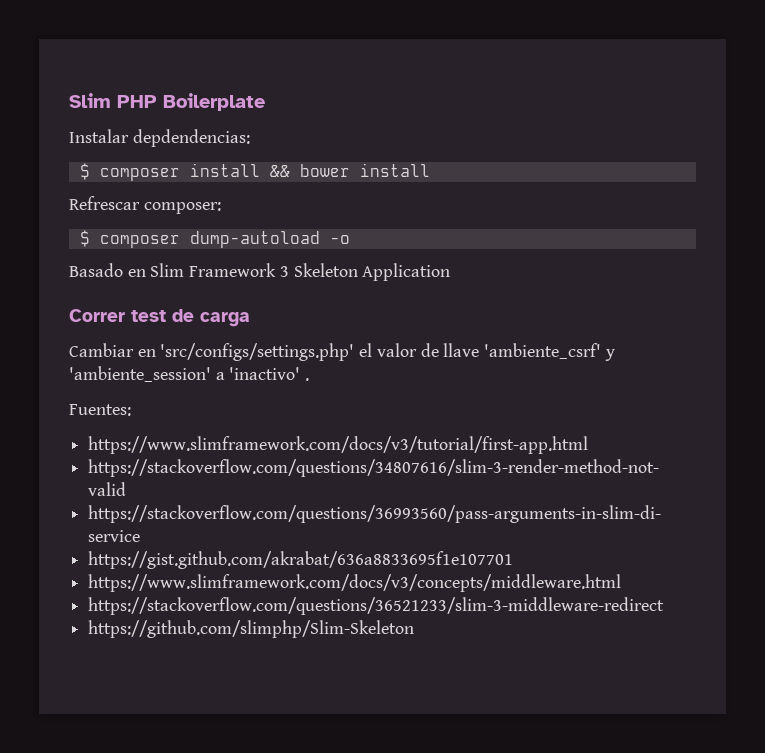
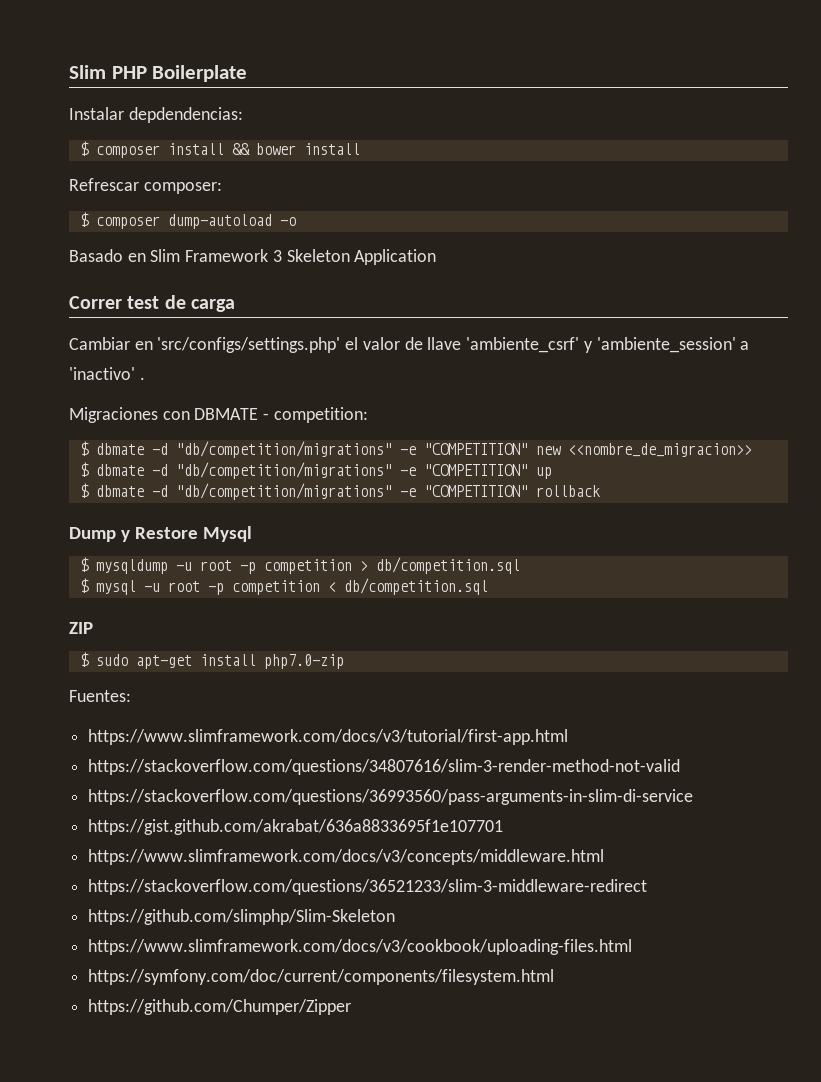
+ Migraciones con DBMATE - competition:
+ $ dbmate -d "db/competition/migrations" -e "COMPETITION" new <<nombre_de_migracion>>
+ $ dbmate -d "db/competition/migrations" -e "COMPETITION" up
+ $ dbmate -d "db/competition/migrations" -e "COMPETITION" rollback
+ Dump y Restore Mysql
+ $ mysqldump -u root -p competition > db/competition.sql
+ $ mysql -u root -p competition < db/competition.sql
+ ZIP
+ $ sudo apt-get install php7.0-zip
+ https://www.slimframework.com/docs/v3/cookbook/uploading-files.html
+ https://symfony.com/doc/current/components/filesystem.html
+ https://github.com/Chumper/Zipper

